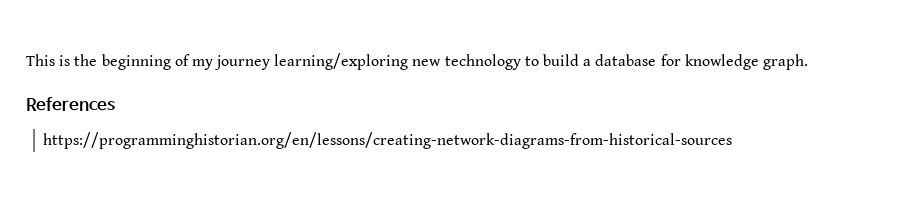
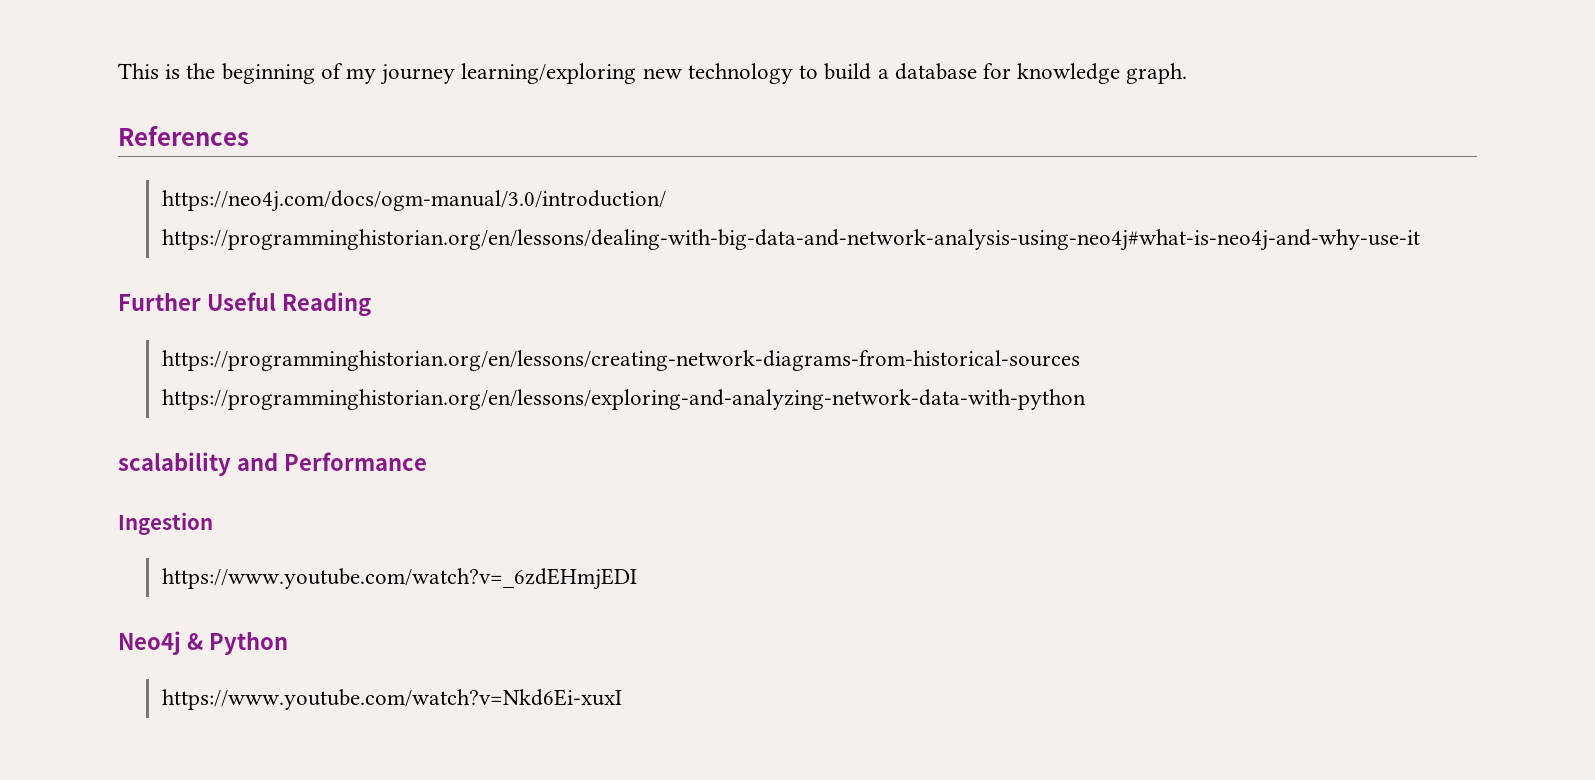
- https://programminghistorian.org/en/lessons/creating-network-diagrams-from-historical-sources
+ https://neo4j.com/docs/ogm-manual/3.0/introduction/ https://programminghistorian.org/en/lessons/dealing-with-big-data-and-network-analysis-using-neo4j#what-is-neo4j-and-why-use-it
+ Further Useful Reading
+ https://programminghistorian.org/en/lessons/creating-network-diagrams-from-historical-sources https://programminghistorian.org/en/lessons/exploring-and-analyzing-network-data-with-python
+ scalability and Performance
+ Ingestion
+ https://www.youtube.com/watch?v=_6zdEHmjEDI
+ Neo4j & Python
+ https://www.youtube.com/watch?v=Nkd6Ei-xuxI

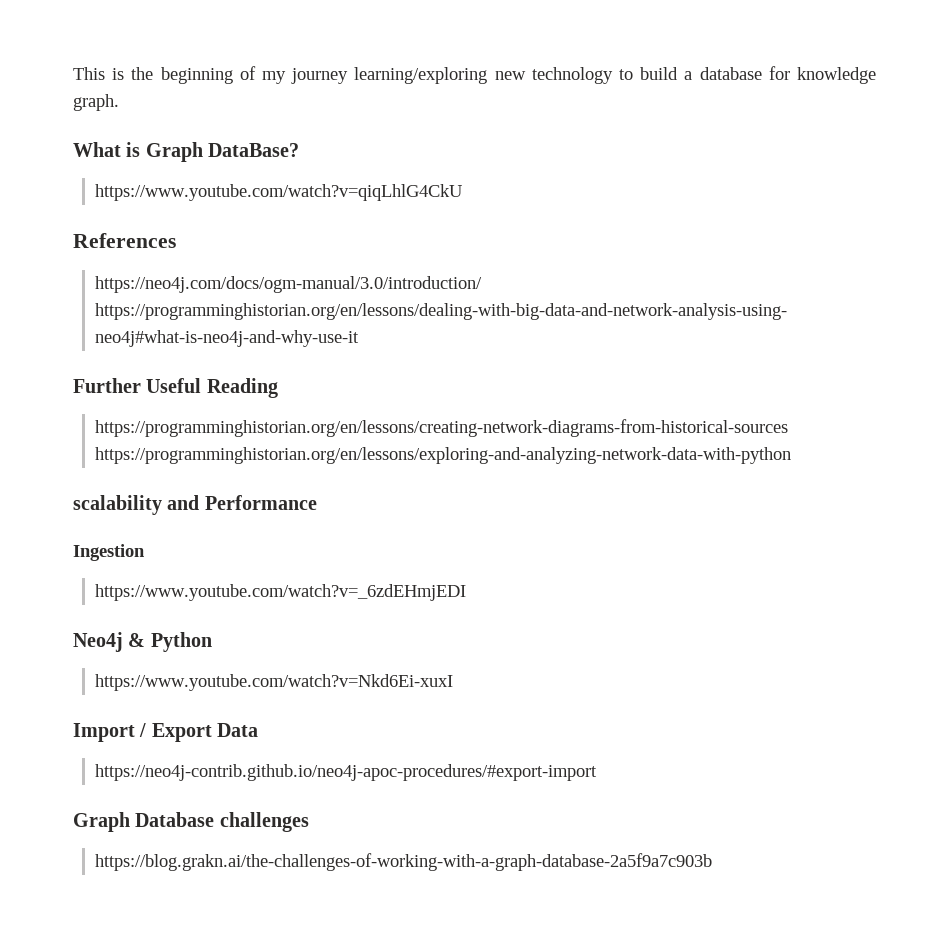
+ What is Graph DataBase?
+ https://www.youtube.com/watch?v=qiqLhlG4CkU
+ Import / Export Data
+ https://neo4j-contrib.github.io/neo4j-apoc-procedures/#export-import
+ Graph Database challenges
+ https://blog.grakn.ai/the-challenges-of-working-with-a-graph-database-2a5f9a7c903b

